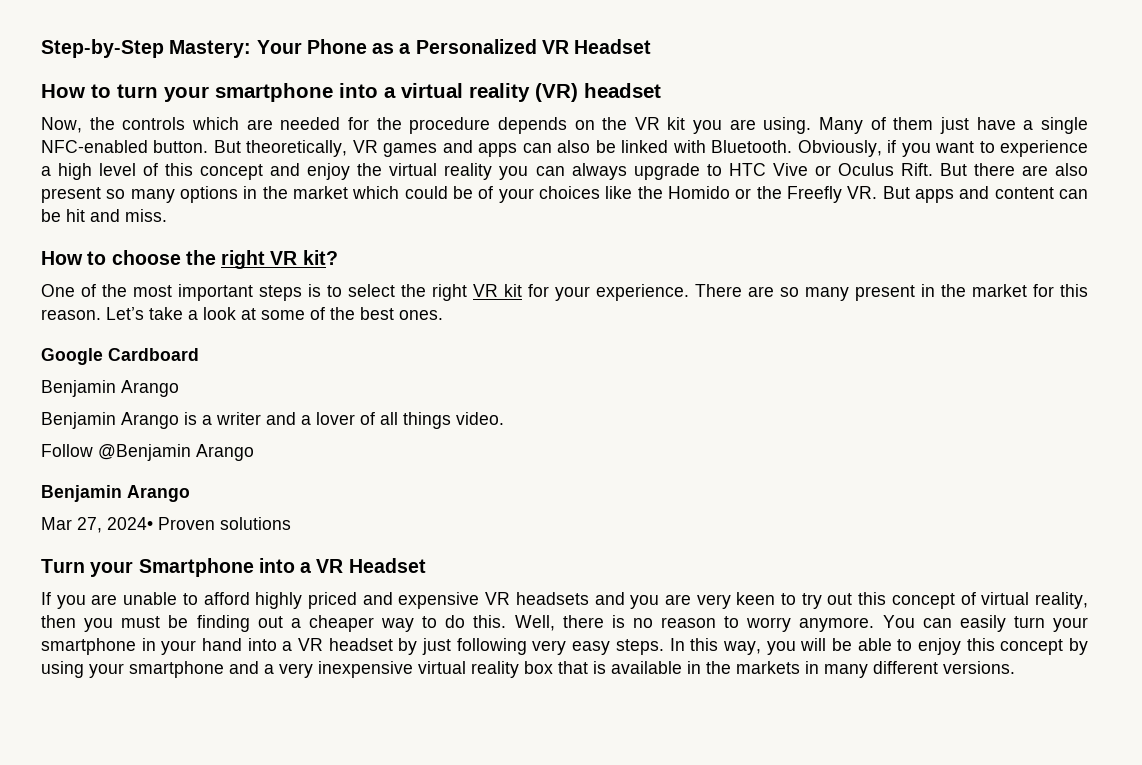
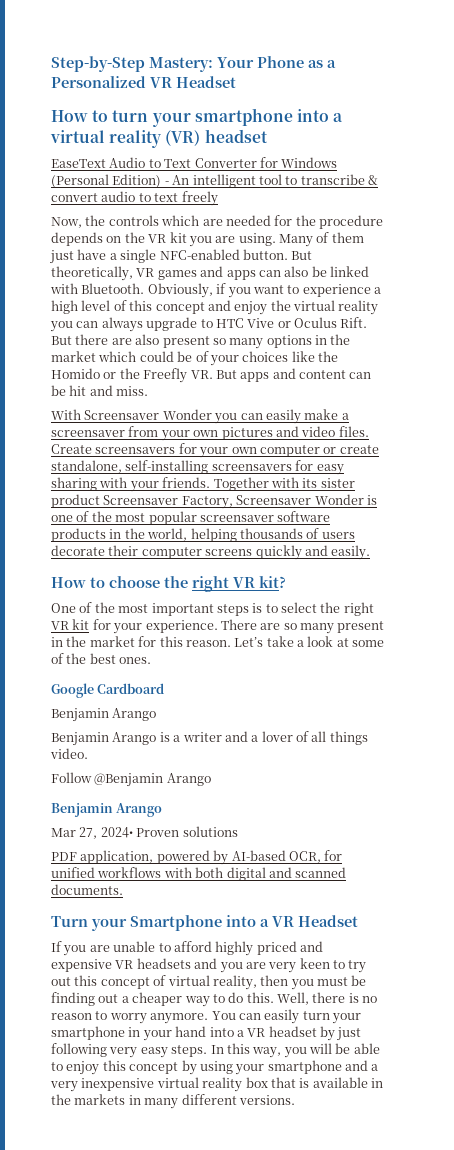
+ EaseText Audio to Text Converter for Windows (Personal Edition) - An intelligent tool to transcribe & convert audio to text freely
+ With Screensaver Wonder you can easily make a screensaver from your own pictures and video files. Create screensavers for your own computer or create standalone, self-installing screensavers for easy sharing with your friends. Together with its sister product Screensaver Factory, Screensaver Wonder is one of the most popular screensaver software products in the world, helping thousands of users decorate their computer screens quickly and easily.
+ PDF application, powered by AI-based OCR, for unified workflows with both digital and scanned documents.

